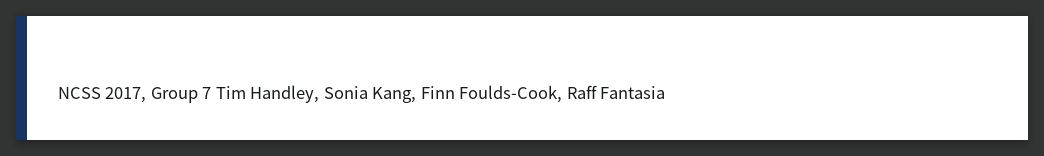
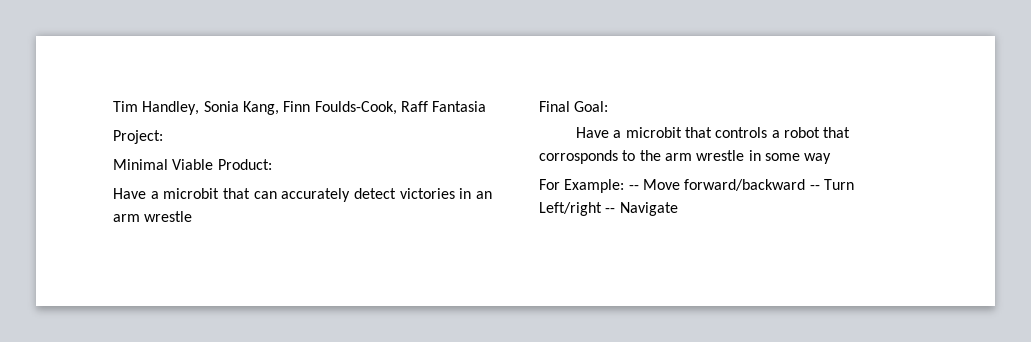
- NCSS 2017, Group 7 Tim Handley, Sonia Kang, Finn Foulds-Cook, Raff Fantasia
+ Tim Handley, Sonia Kang, Finn Foulds-Cook, Raff Fantasia
+ Project:
+ Minimal Viable Product:
+ Have a microbit that can accurately detect victories in an arm wrestle
+ Final Goal:
+ Have a microbit that controls a robot that corrosponds to the arm wrestle in some way
+ For Example: -- Move forward/backward -- Turn Left/right -- Navigate

